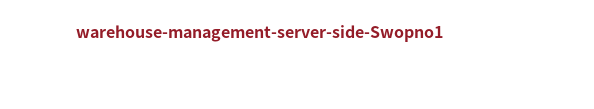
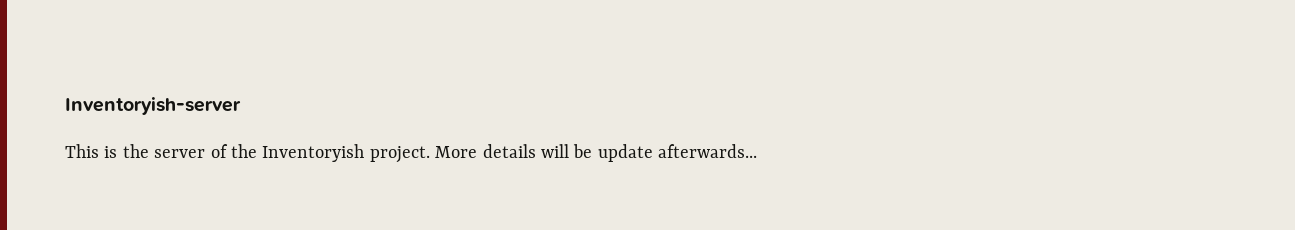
- warehouse-management-server-side-Swopno1
+ Inventoryish-server
+ This is the server of the Inventoryish project. More details will be update afterwards...

